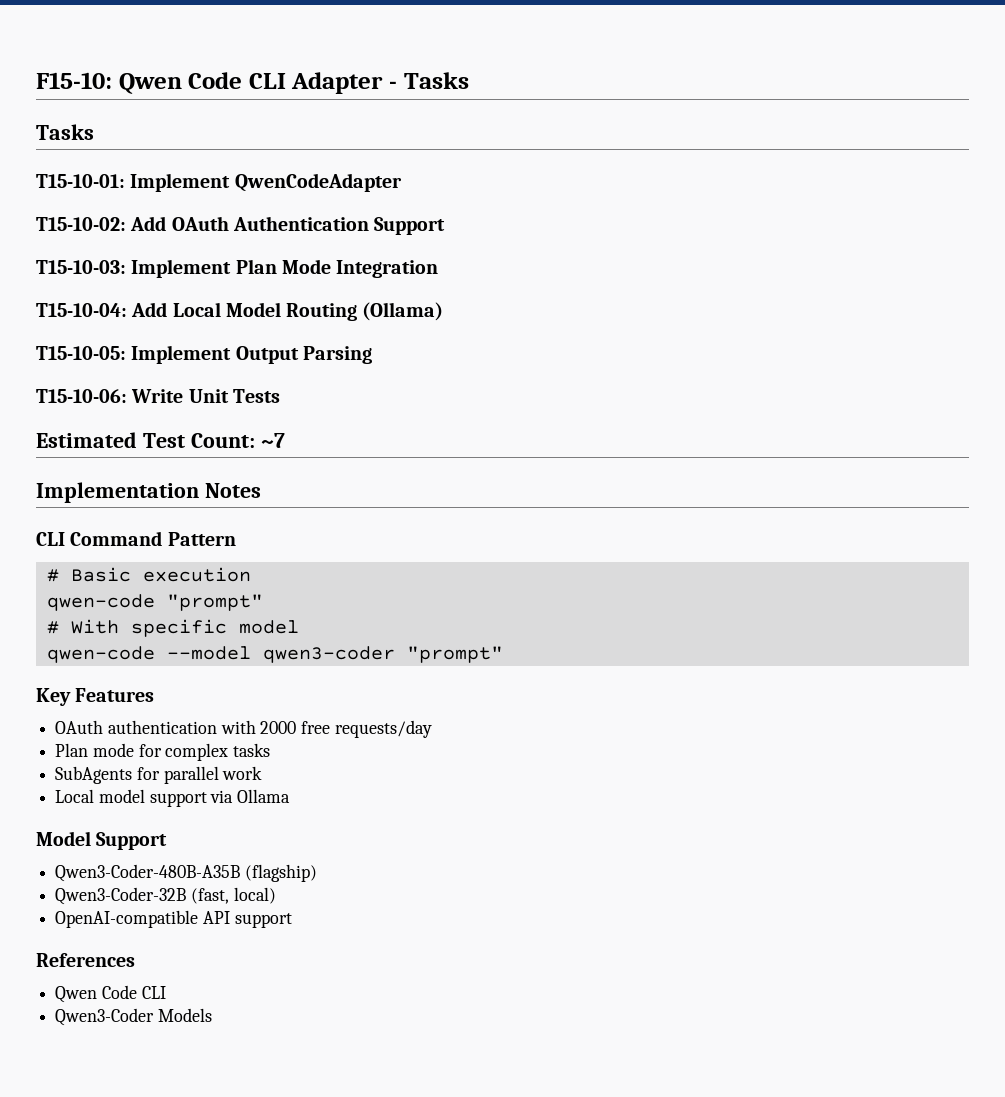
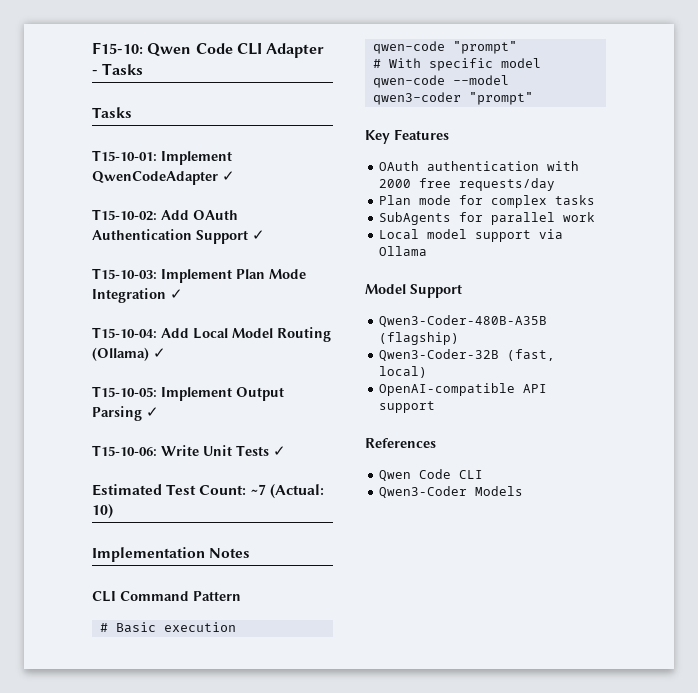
- T15-10-01: Implement QwenCodeAdapter
+ T15-10-01: Implement QwenCodeAdapter ✓
- T15-10-02: Add OAuth Authentication Support
+ T15-10-02: Add OAuth Authentication Support ✓
- T15-10-03: Implement Plan Mode Integration
+ T15-10-03: Implement Plan Mode Integration ✓
- T15-10-04: Add Local Model Routing (Ollama)
+ T15-10-04: Add Local Model Routing (Ollama) ✓
- T15-10-05: Implement Output Parsing
+ T15-10-05: Implement Output Parsing ✓
- T15-10-06: Write Unit Tests
+ T15-10-06: Write Unit Tests ✓
- Estimated Test Count: ~7
+ Estimated Test Count: ~7 (Actual: 10)

